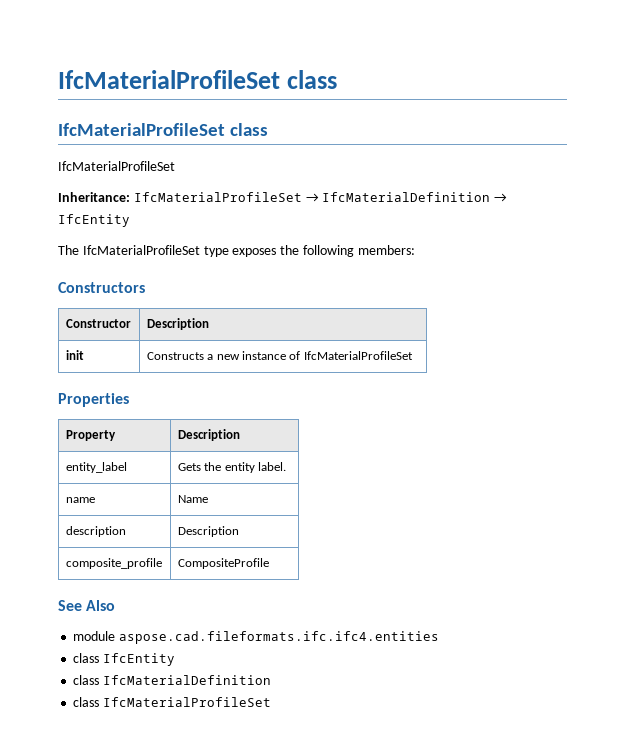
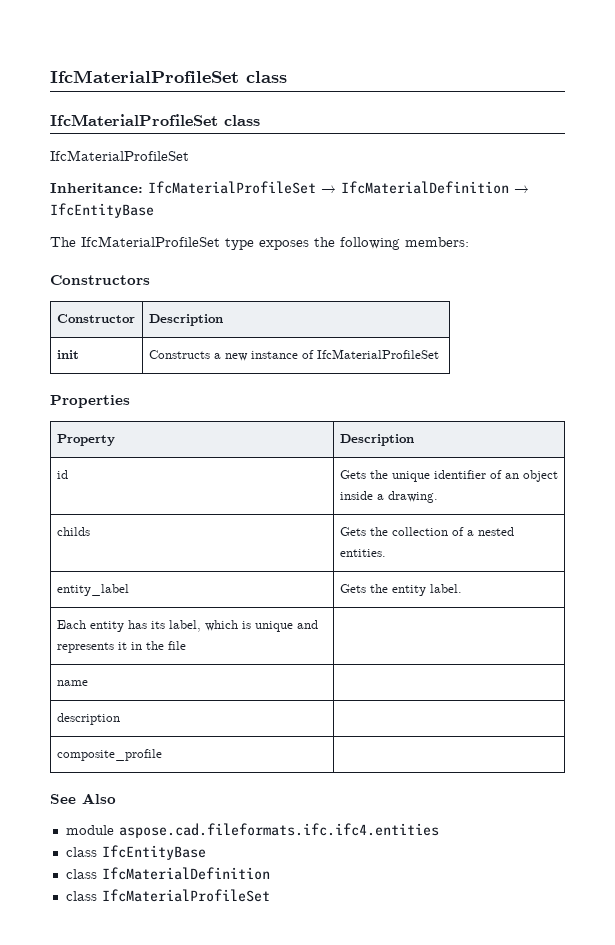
- Inheritance: IfcMaterialProfileSet → IfcMaterialDefinition → IfcEntity
+ Inheritance: IfcMaterialProfileSet → IfcMaterialDefinition → IfcEntityBase
+ id | Gets the unique identifier of an object inside a drawing.
+ childs | Gets the collection of a nested entities.
+ Each entity has its label, which is unique and represents it in the file |
- name | Name
+ name |
- description | Description
+ description |
- composite_profile | CompositeProfile
+ composite_profile |
- class IfcEntity
+ class IfcEntityBase

